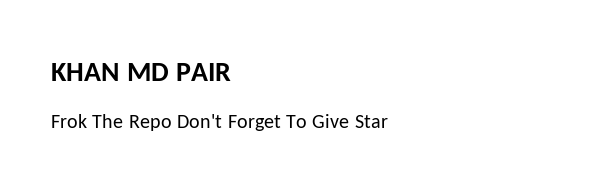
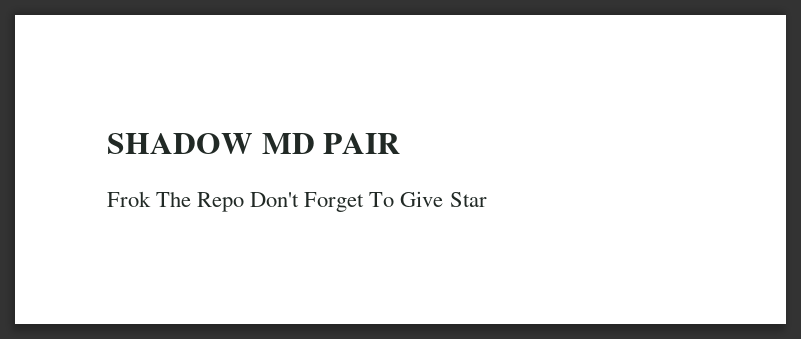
- KHAN MD PAIR
+ SHADOW MD PAIR

